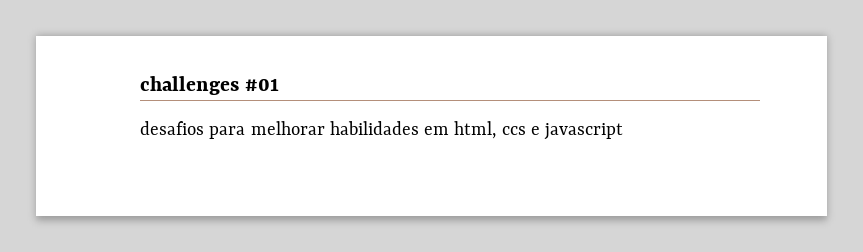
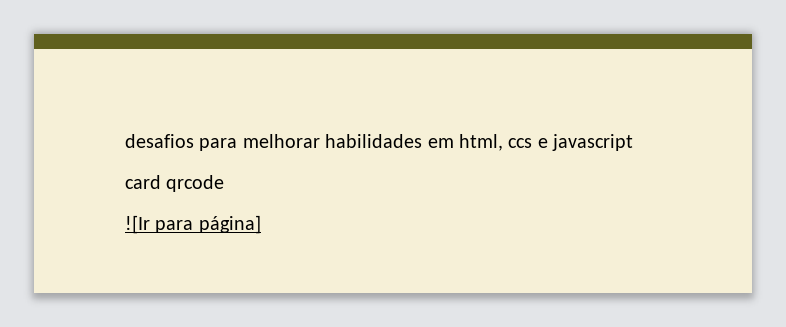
- challenges #01
+ card qrcode
+ ![Ir para página]

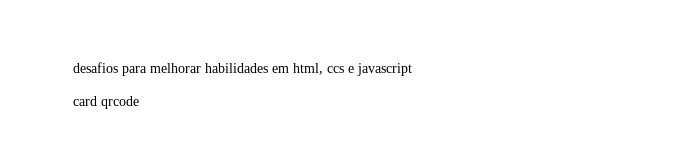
- ![Ir para página]

